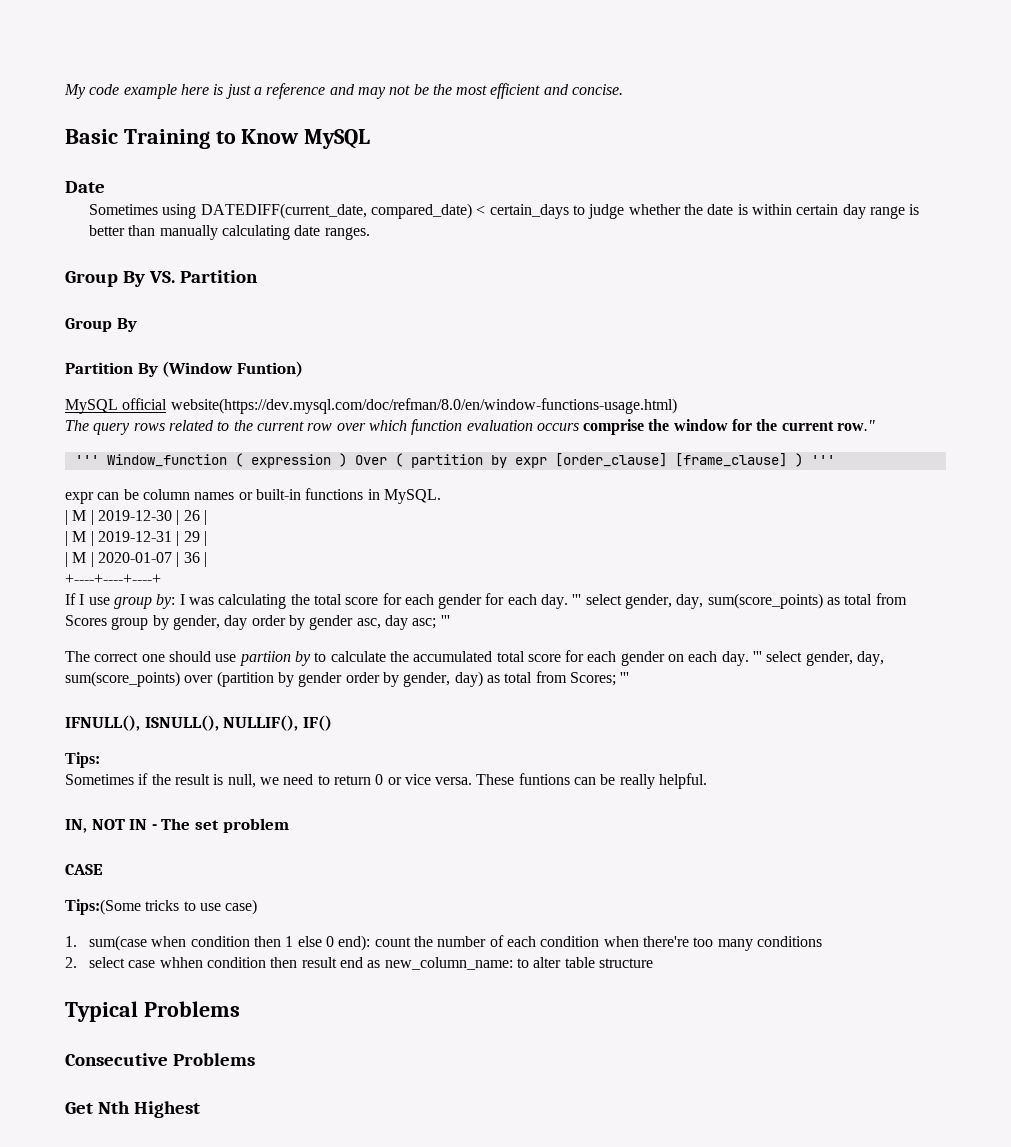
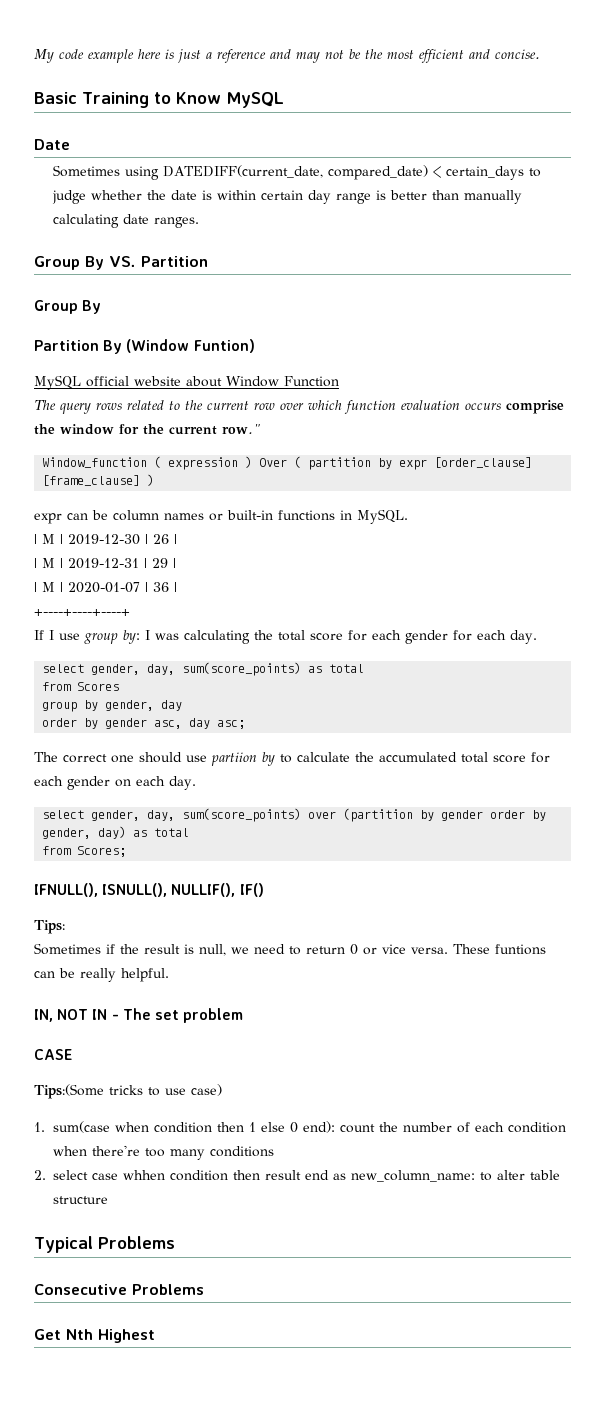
- MySQL official website(https://dev.mysql.com/doc/refman/8.0/en/window-functions-usage.html)
+ MySQL official website about Window Function
- ''' Window_function ( expression ) Over ( partition by expr [order_clause] [frame_clause] ) '''
+ Window_function ( expression ) Over ( partition by expr [order_clause] [frame_clause] )
- If I use group by: I was calculating the total score for each gender for each day. ''' select gender, day, sum(score_points) as total from Scores group by gender, day order by gender asc, day asc; '''
+ If I use group by: I was calculating the total score for each gender for each day.
+ select gender, day, sum(score_points) as total
+ from Scores
+ group by gender, day
+ order by gender asc, day asc;
- The correct one should use partiion by to calculate the accumulated total score for each gender on each day. ''' select gender, day, sum(score_points) over (partition by gender order by gender, day) as total from Scores; '''
+ The correct one should use partiion by to calculate the accumulated total score for each gender on each day.
+ select gender, day, sum(score_points) over (partition by gender order by gender, day) as total
+ from Scores;

